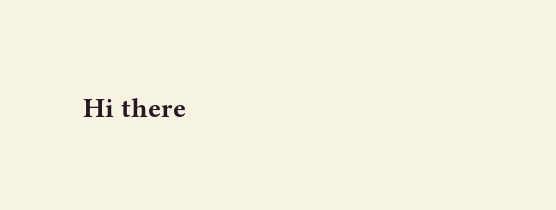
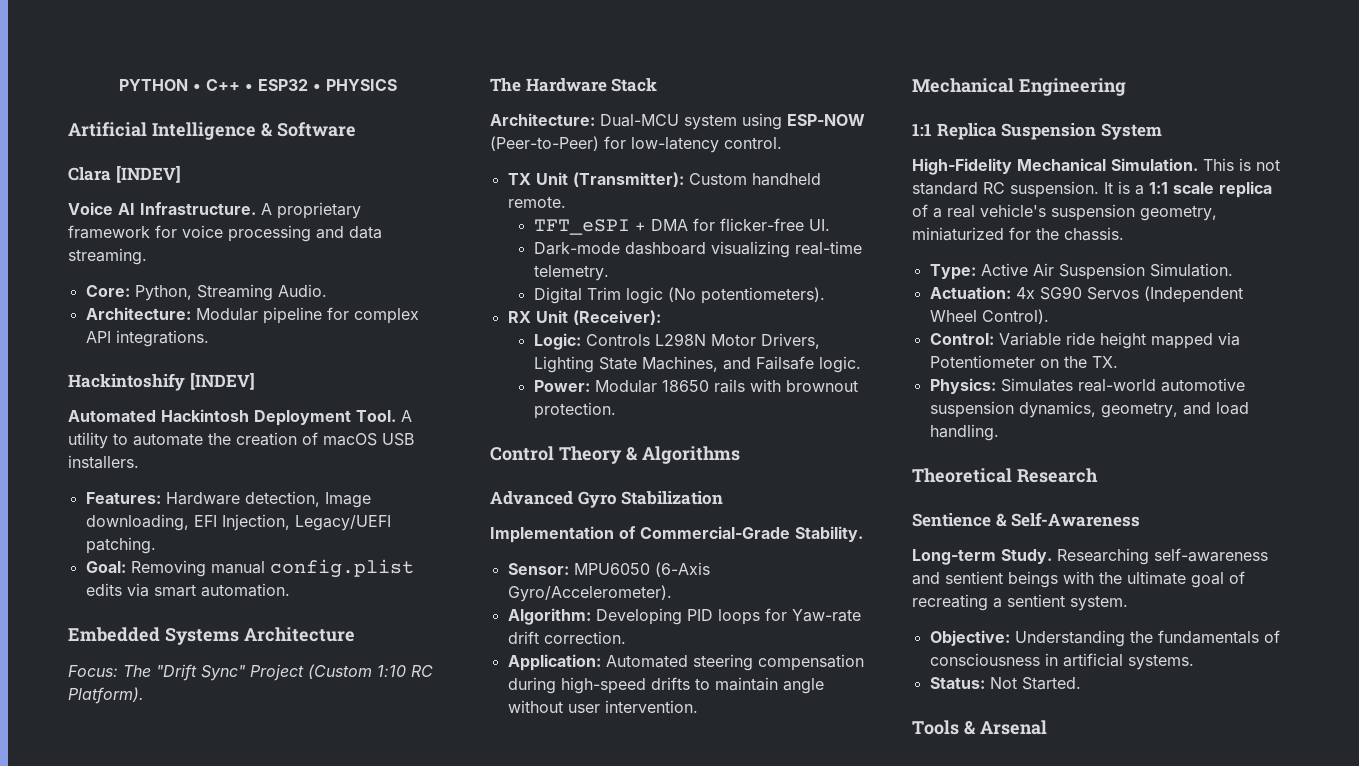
- Hi there
+ PYTHON • C++ • ESP32 • PHYSICS
+ Artificial Intelligence & Software
+ Clara [INDEV]
+ Voice AI Infrastructure. A proprietary framework for voice processing and data streaming.
+ Core: Python, Streaming Audio.
+ Architecture: Modular pipeline for complex API integrations.
+ Hackintoshify [INDEV]
+ Automated Hackintosh Deployment Tool. A utility to automate the creation of macOS USB installers.
+ Features: Hardware detection, Image downloading, EFI Injection, Legacy/UEFI patching.
+ Goal: Removing manual config.plist edits via smart automation.
+ Embedded Systems Architecture
+ Focus: The "Drift Sync" Project (Custom 1:10 RC Platform).
+ The Hardware Stack
+ Architecture: Dual-MCU system using ESP-NOW (Peer-to-Peer) for low-latency control.
+ TX Unit (Transmitter): Custom handheld remote.
+ TFT_eSPI + DMA for flicker-free UI.
+ Dark-mode dashboard visualizing real-time telemetry.
+ Digital Trim logic (No potentiometers).
+ RX Unit (Receiver):
+ Logic: Controls L298N Motor Drivers, Lighting State Machines, and Failsafe logic.
+ Power: Modular 18650 rails with brownout protection.
+ Control Theory & Algorithms
+ Advanced Gyro Stabilization
+ Implementation of Commercial-Grade Stability.
+ Sensor: MPU6050 (6-Axis Gyro/Accelerometer).
+ Algorithm: Developing PID loops for Yaw-rate drift correction.
+ Application: Automated steering compensation during high-speed drifts to maintain angle without user intervention.
+ Mechanical Engineering
+ 1:1 Replica Suspension System
+ High-Fidelity Mechanical Simulation. This is not standard RC suspension. It is a 1:1 scale replica of a real vehicle's suspension geometry, miniaturized for the chassis.
+ Type: Active Air Suspension Simulation.
+ Actuation: 4x SG90 Servos (Independent Wheel Control).
+ Control: Variable ride height mapped via Potentiometer on the TX.
+ Physics: Simulates real-world automotive suspension dynamics, geometry, and load handling.
+ Theoretical Research
+ Sentience & Self-Awareness
+ Long-term Study. Researching self-awareness and sentient beings with the ultimate goal of recreating a sentient system.
+ Objective: Understanding the fundamentals of consciousness in artificial systems.
+ Status: Not Started.
+ Tools & Arsenal

